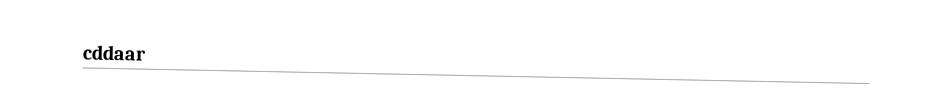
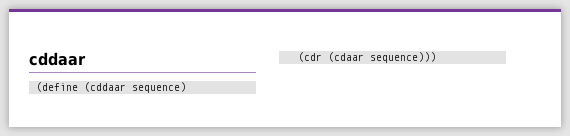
+ (define (cddaar sequence)
+ (cdr (cdaar sequence)))

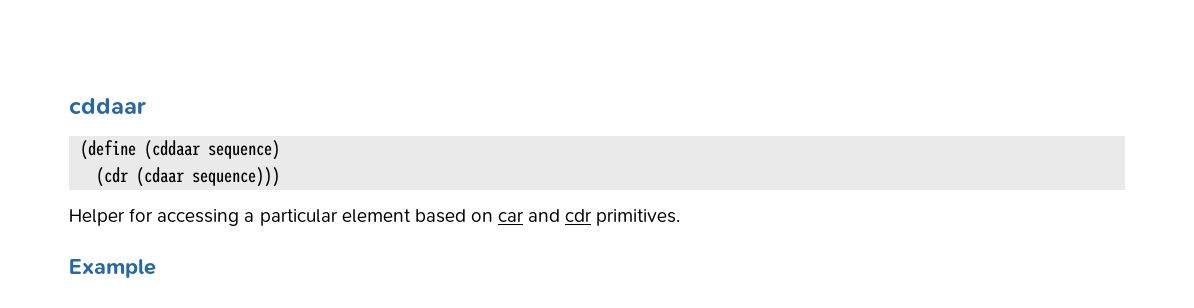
+ Helper for accessing a particular element based on car and cdr primitives.
+ Example

